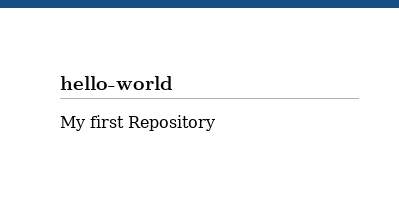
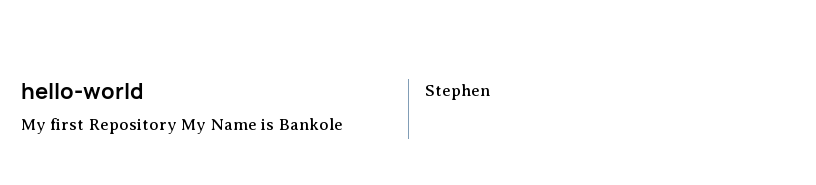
- My first Repository
+ My first Repository My Name is Bankole Stephen

